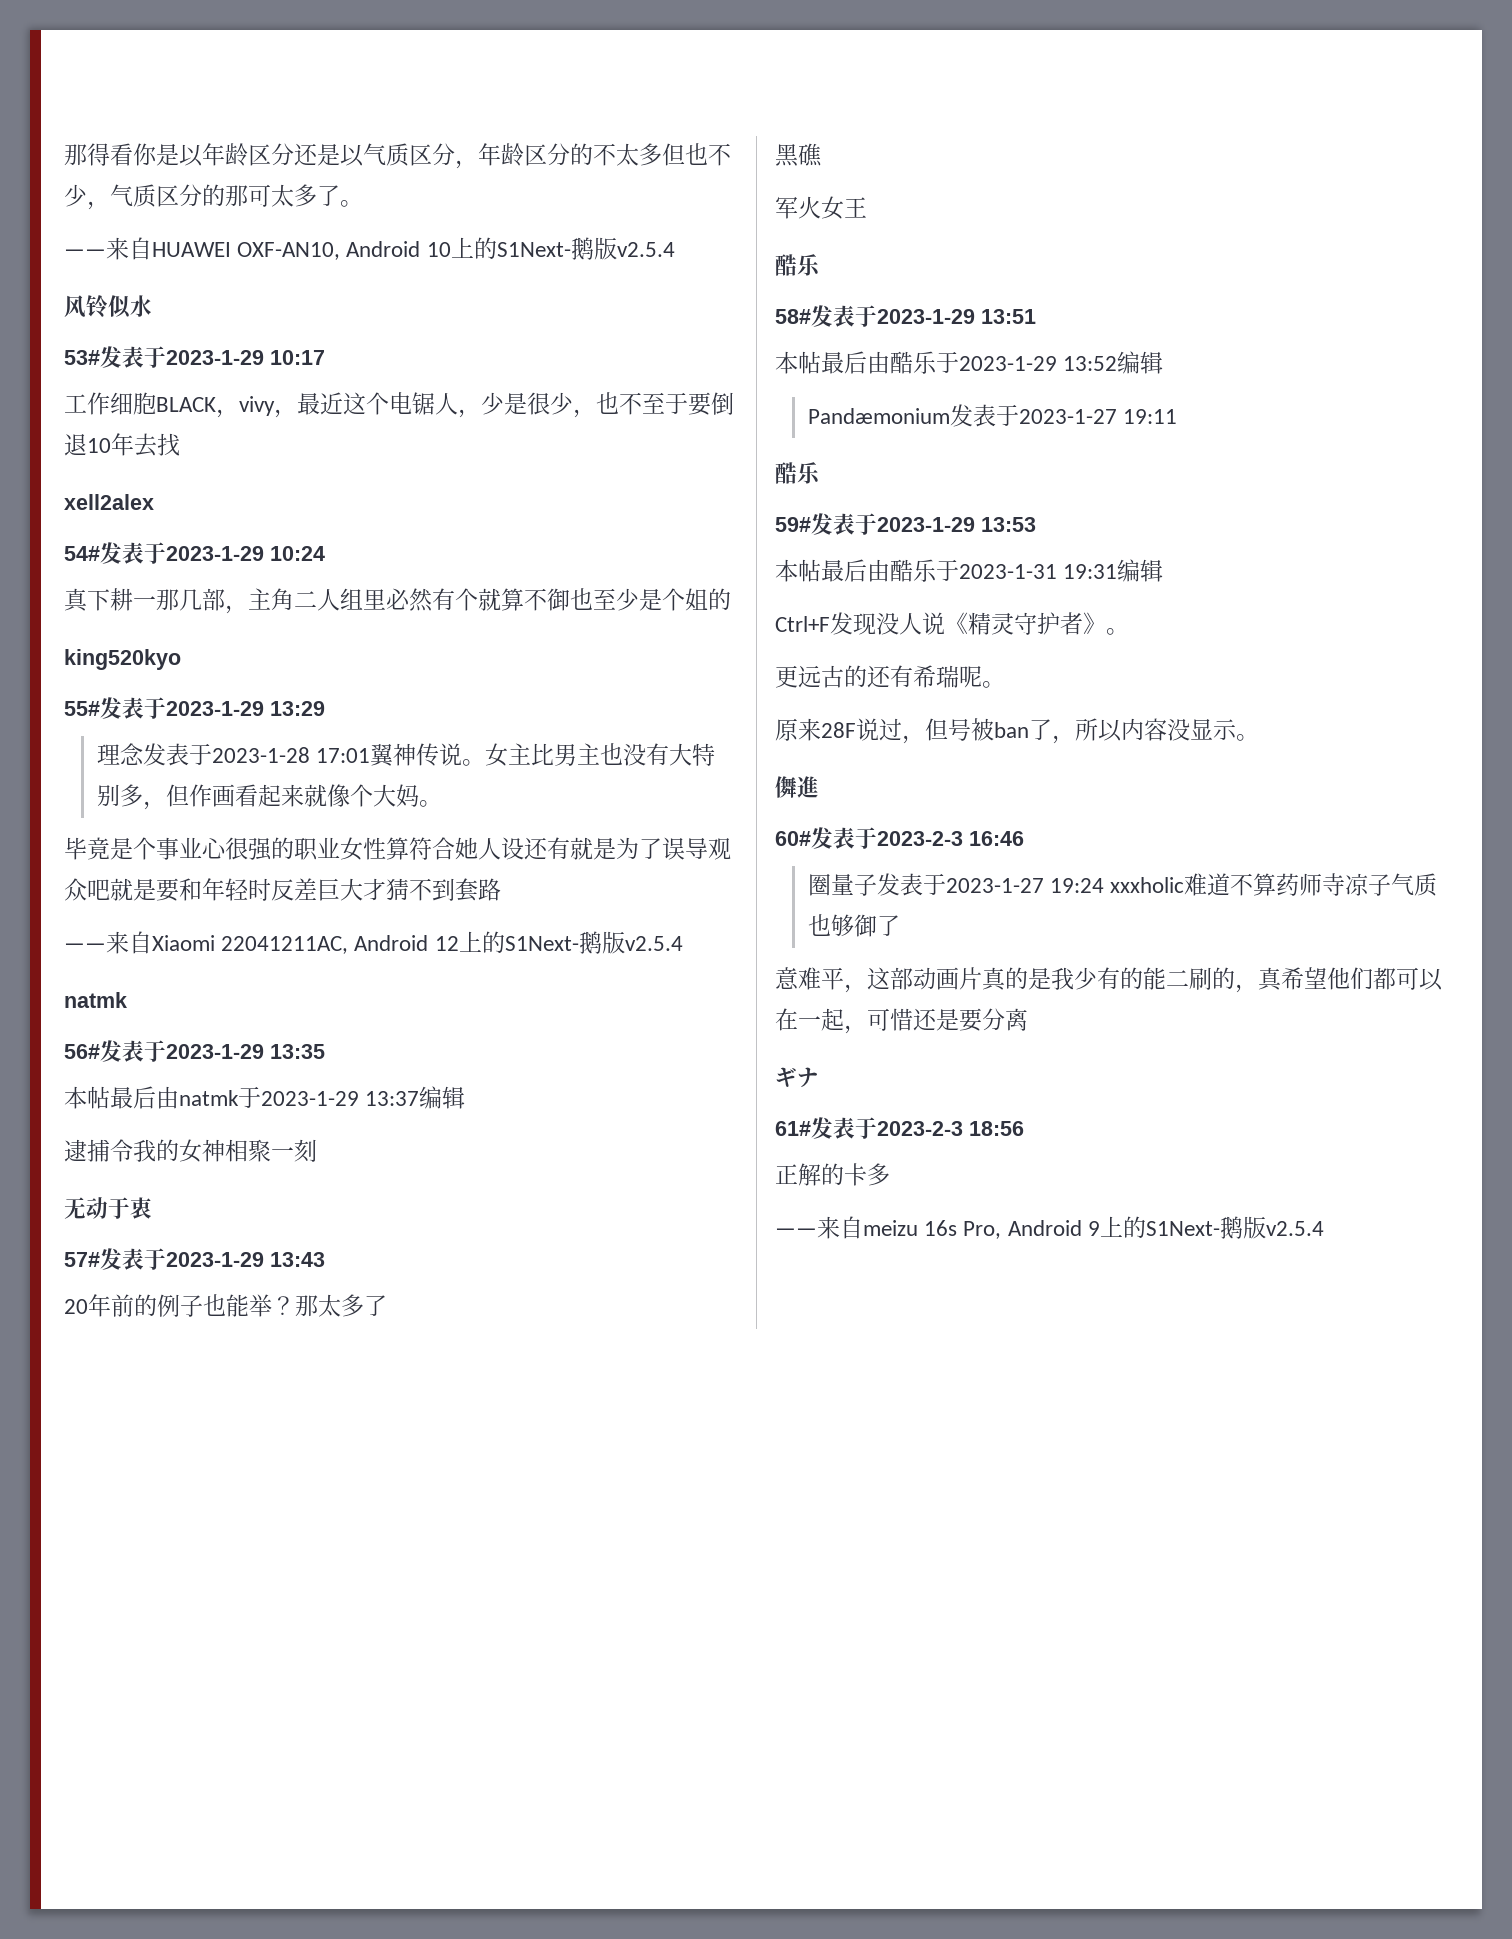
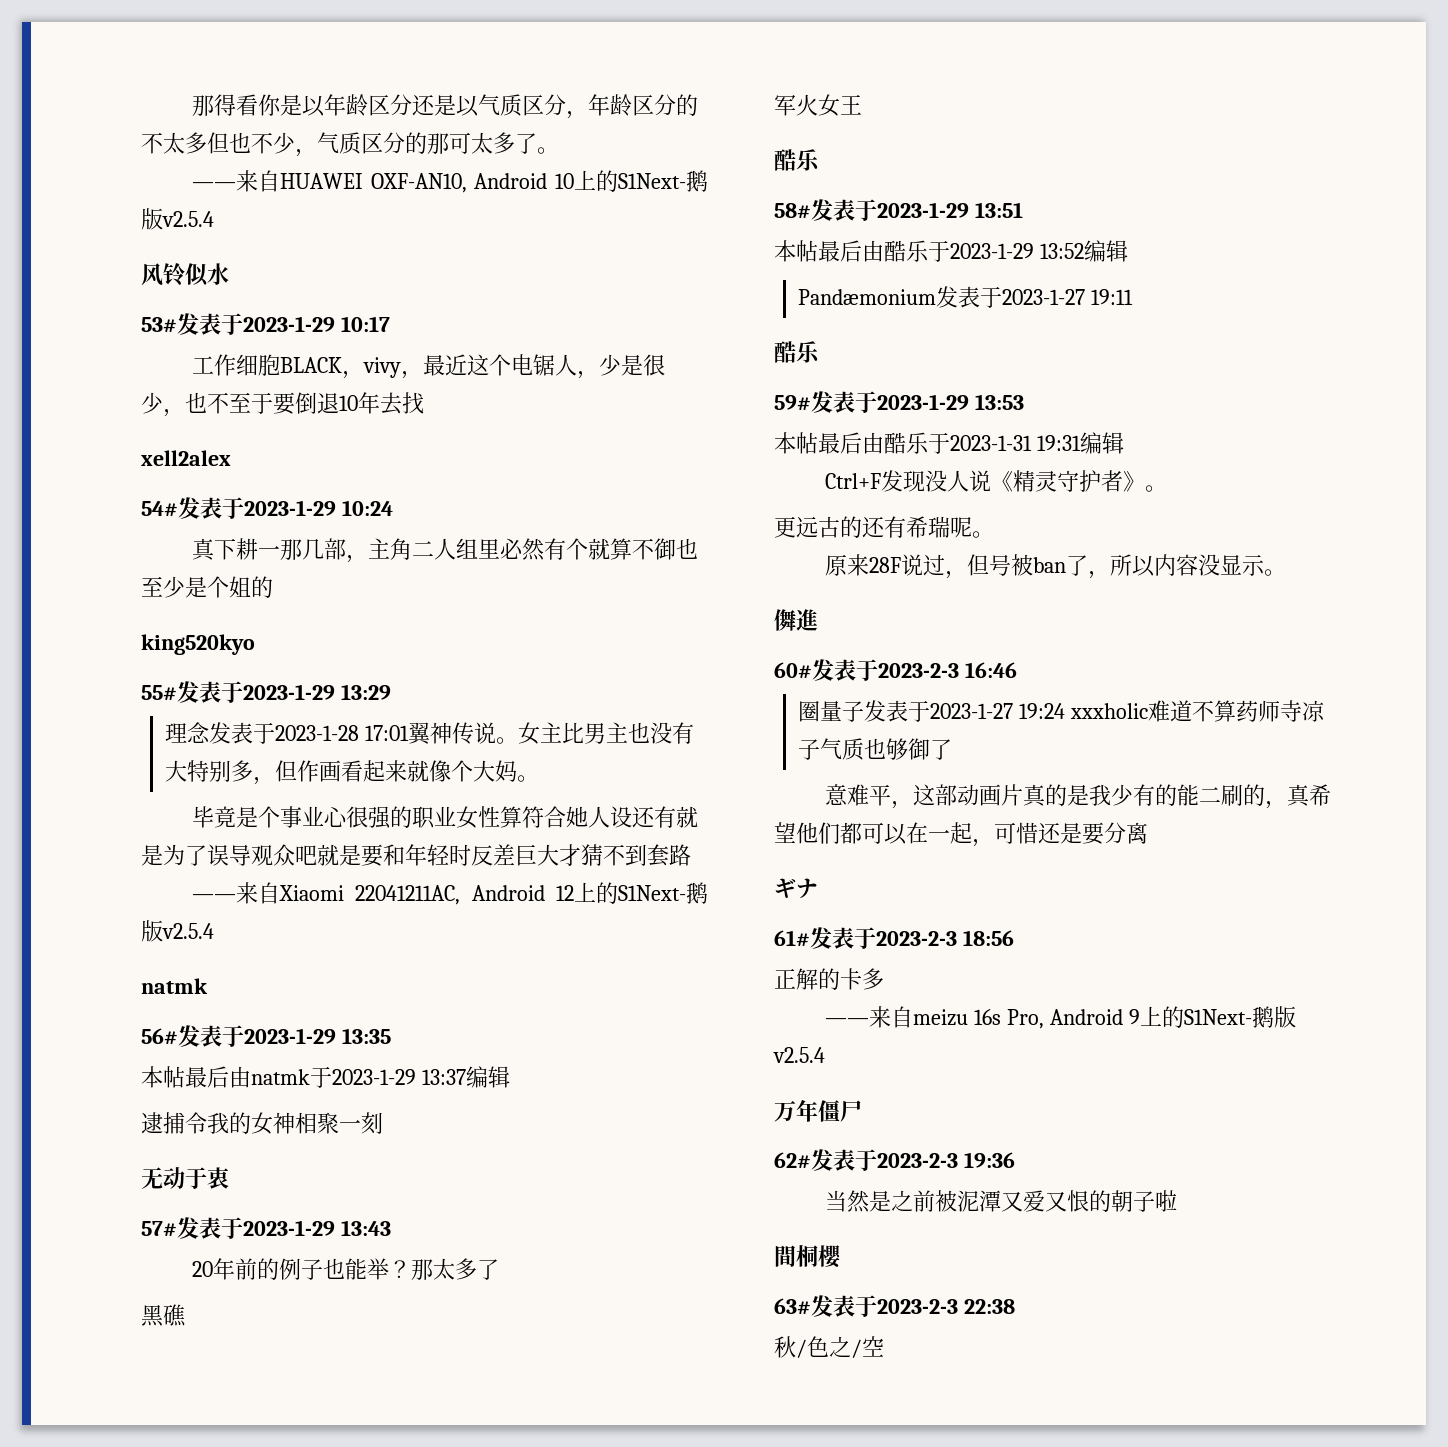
+ 万年僵尸
+ 62#发表于2023-2-3 19:36
+ 当然是之前被泥潭又爱又恨的朝子啦
+ 間桐櫻
+ 63#发表于2023-2-3 22:38
+ 秋/色之/空

